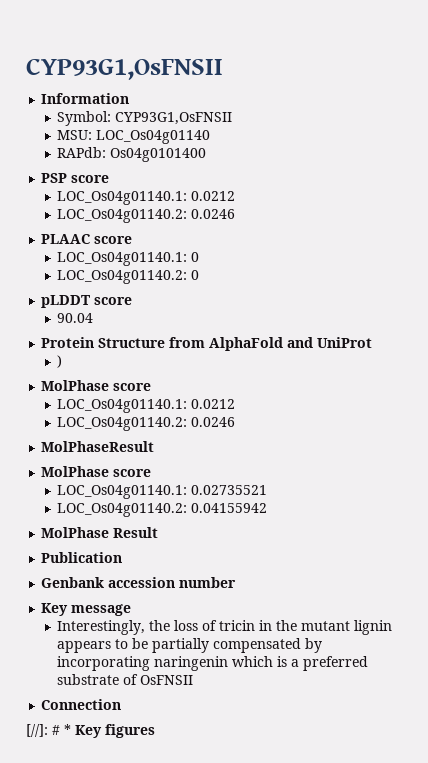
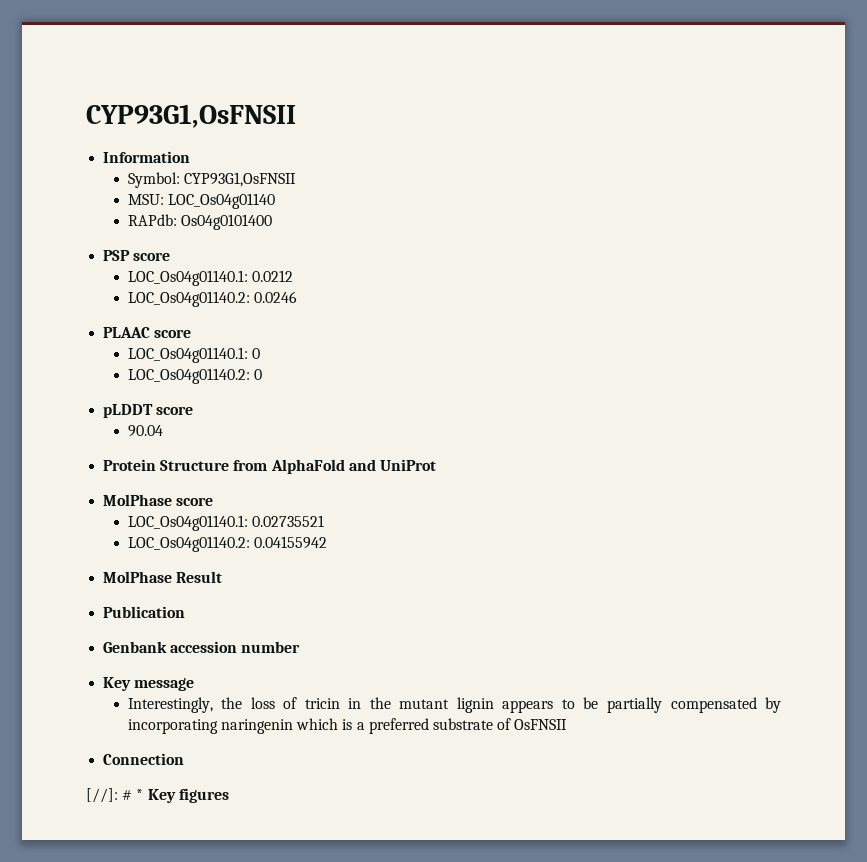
- )
- MolPhase score
- LOC_Os04g01140.1: 0.0212
- LOC_Os04g01140.2: 0.0246
- MolPhaseResult

